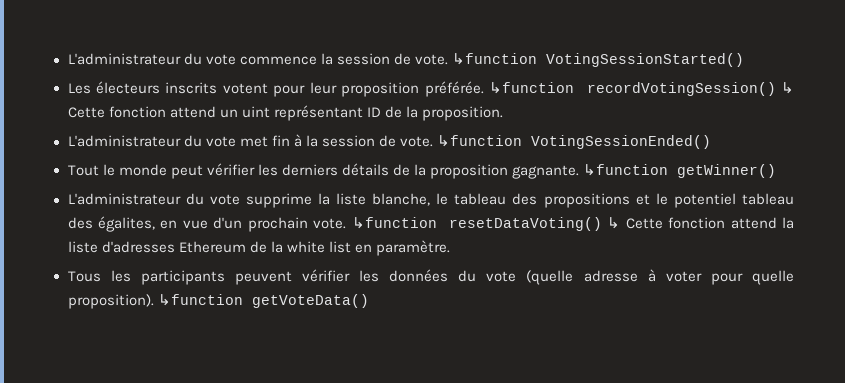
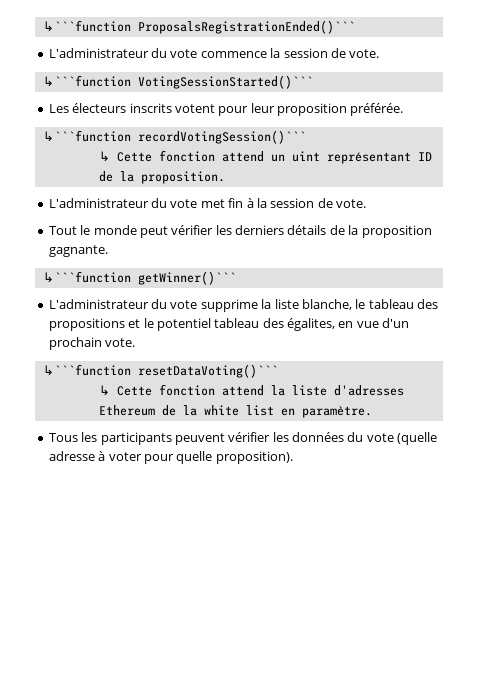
+ ↳```function ProposalsRegistrationEnded()```
- L'administrateur du vote commence la session de vote. ↳function VotingSessionStarted()
+ L'administrateur du vote commence la session de vote.
+ ↳```function VotingSessionStarted()```
- Les électeurs inscrits votent pour leur proposition préférée. ↳function recordVotingSession() ↳ Cette fonction attend un uint représentant ID de la proposition.
+ Les électeurs inscrits votent pour leur proposition préférée.
+ ↳```function recordVotingSession()```
+ ↳ Cette fonction attend un uint représentant ID de la proposition.
- ↳function VotingSessionEnded()
- Tout le monde peut vérifier les derniers détails de la proposition gagnante. ↳function getWinner()
+ Tout le monde peut vérifier les derniers détails de la proposition gagnante.
+ ↳```function getWinner()```
- L'administrateur du vote supprime la liste blanche, le tableau des propositions et le potentiel tableau des égalites, en vue d'un prochain vote. ↳function resetDataVoting() ↳ Cette fonction attend la liste d'adresses Ethereum de la white list en paramètre.
+ L'administrateur du vote supprime la liste blanche, le tableau des propositions et le potentiel tableau des égalites, en vue d'un prochain vote.
+ ↳```function resetDataVoting()```
+ ↳ Cette fonction attend la liste d'adresses Ethereum de la white list en paramètre.
- ↳function getVoteData()

